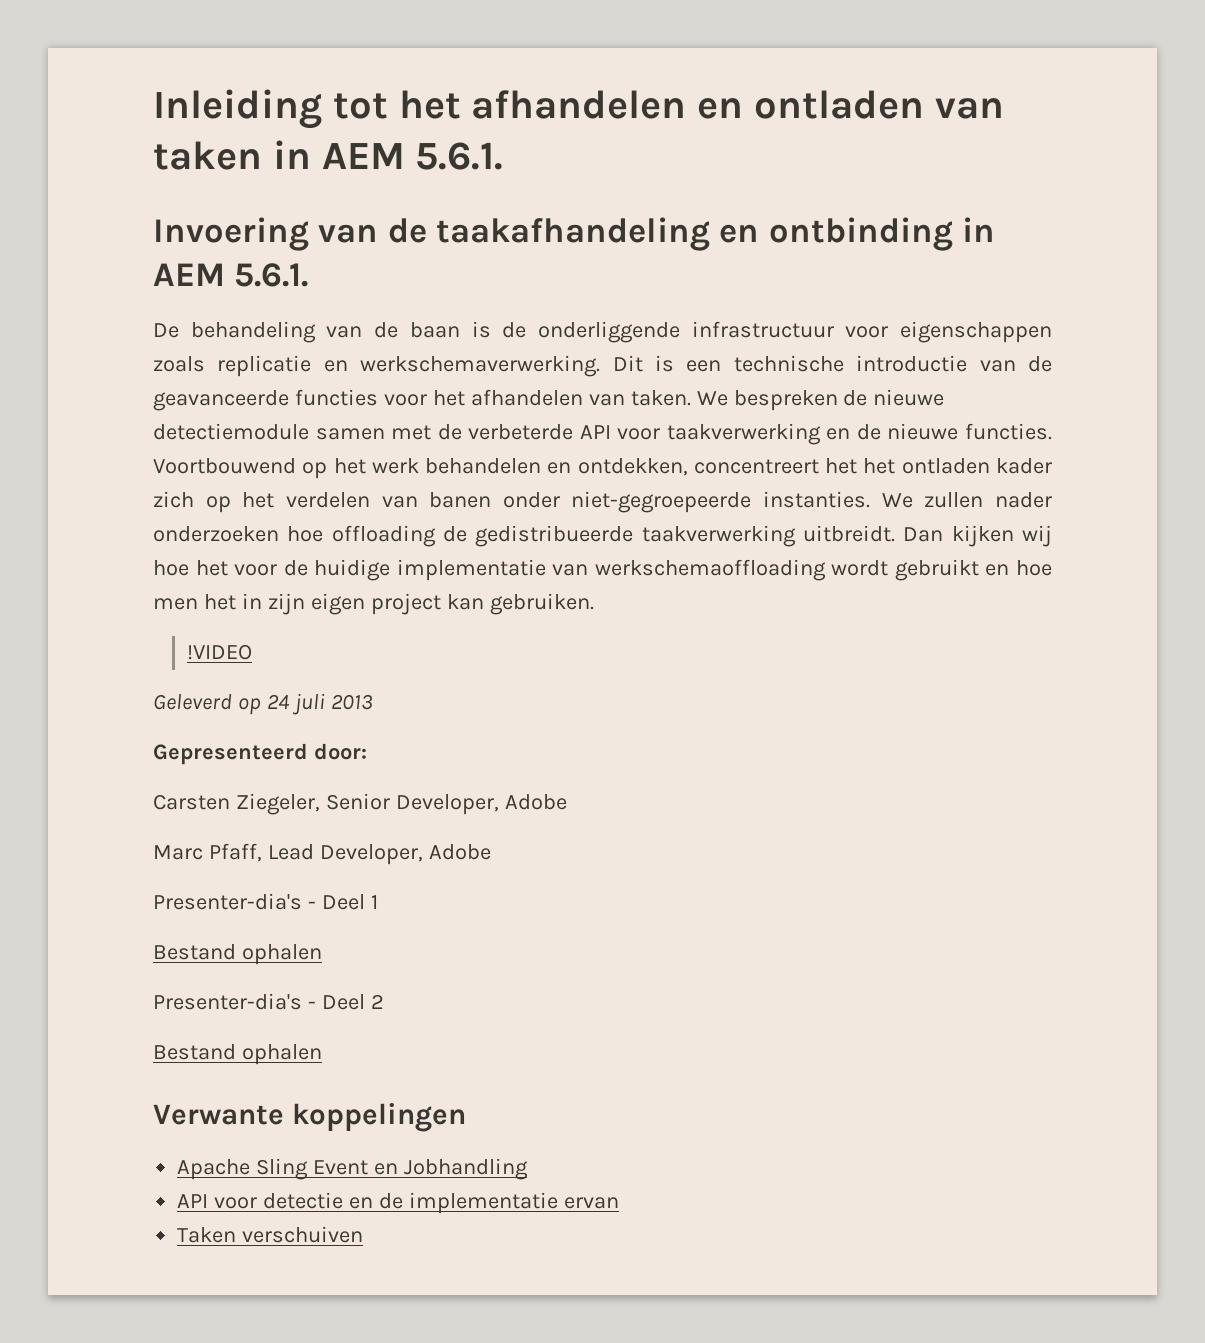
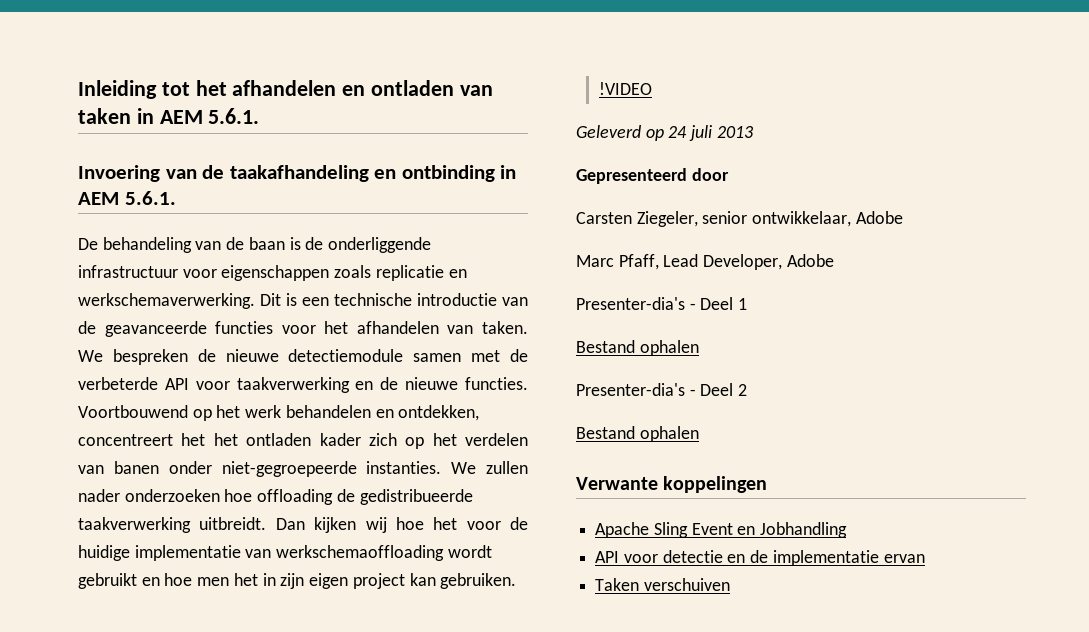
- Gepresenteerd door:
+ Gepresenteerd door
- Carsten Ziegeler, Senior Developer, Adobe
+ Carsten Ziegeler, senior ontwikkelaar, Adobe

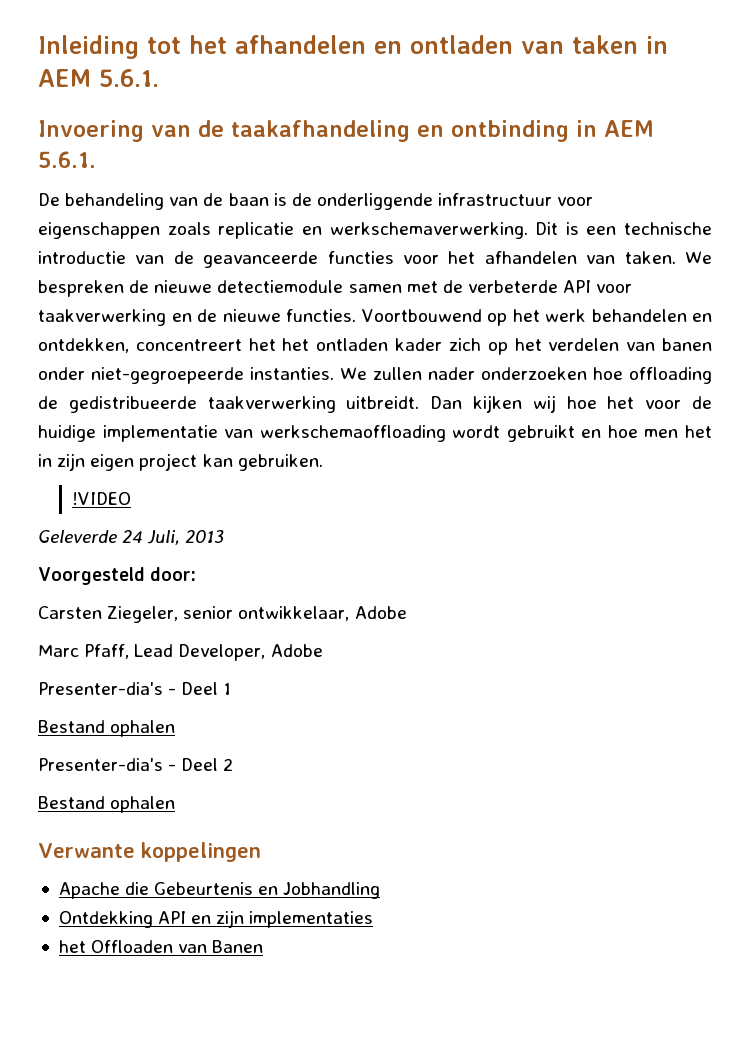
- Geleverd op 24 juli 2013
+ Geleverde 24 Juli, 2013
- Gepresenteerd door
+ Voorgesteld door:
- Apache Sling Event en Jobhandling
+ Apache die Gebeurtenis en Jobhandling
- API voor detectie en de implementatie ervan
- Taken verschuiven
+ Ontdekking API en zijn implementaties
+ het Offloaden van Banen

